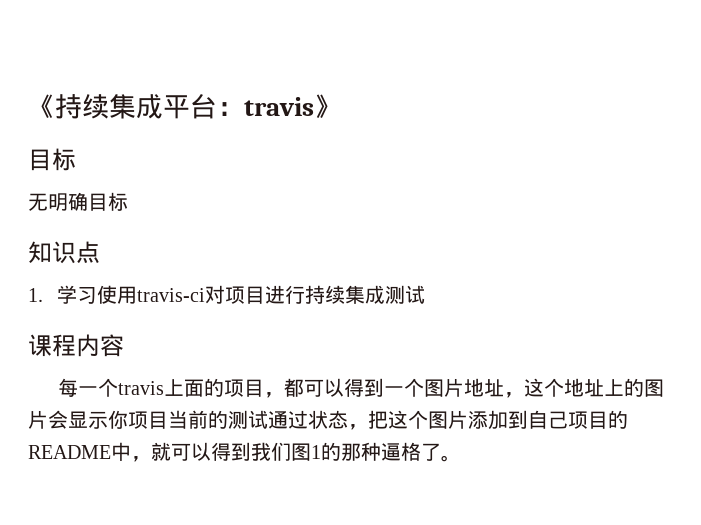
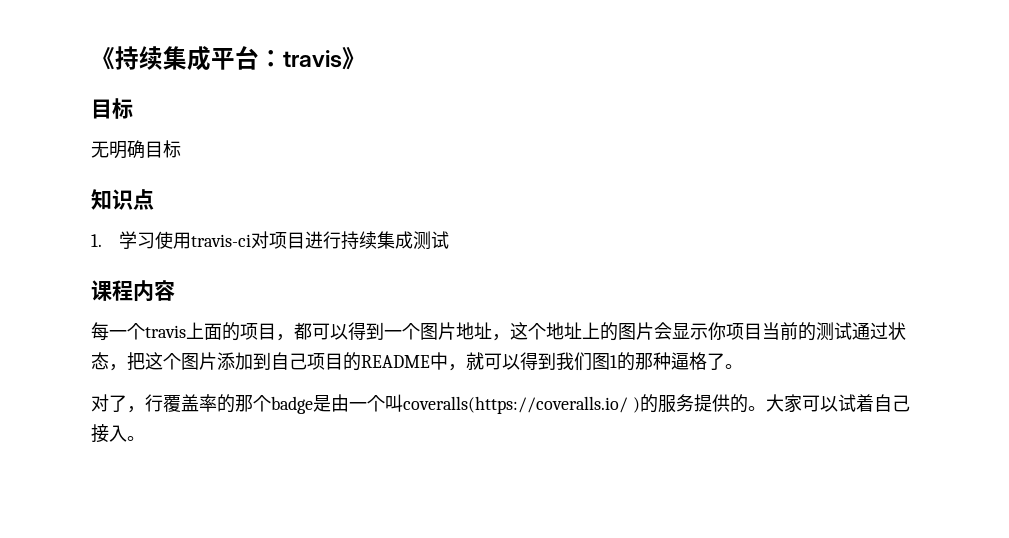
+ 对了，行覆盖率的那个badge是由一个叫coveralls(https://coveralls.io/ )的服务提供的。大家可以试着自己接入。

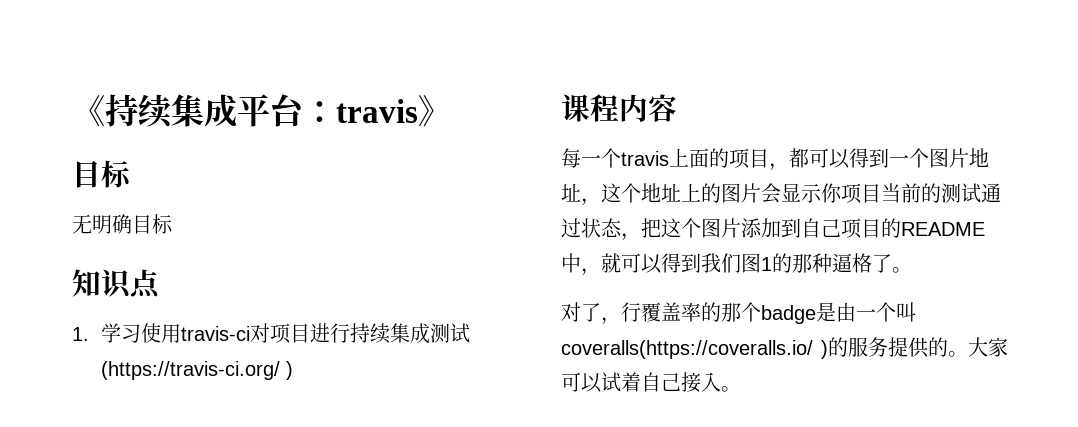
- 1.学习使用travis-ci对项目进行持续集成测试
+ 1.学习使用travis-ci对项目进行持续集成测试(https://travis-ci.org/ )

